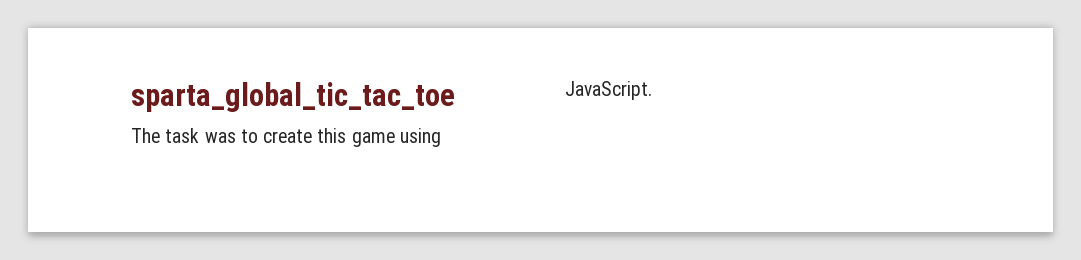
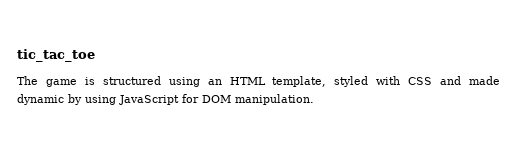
- sparta_global_tic_tac_toe
+ tic_tac_toe
- The task was to create this game using JavaScript.
+ The game is structured using an HTML template, styled with CSS and made dynamic by using JavaScript for DOM manipulation.

